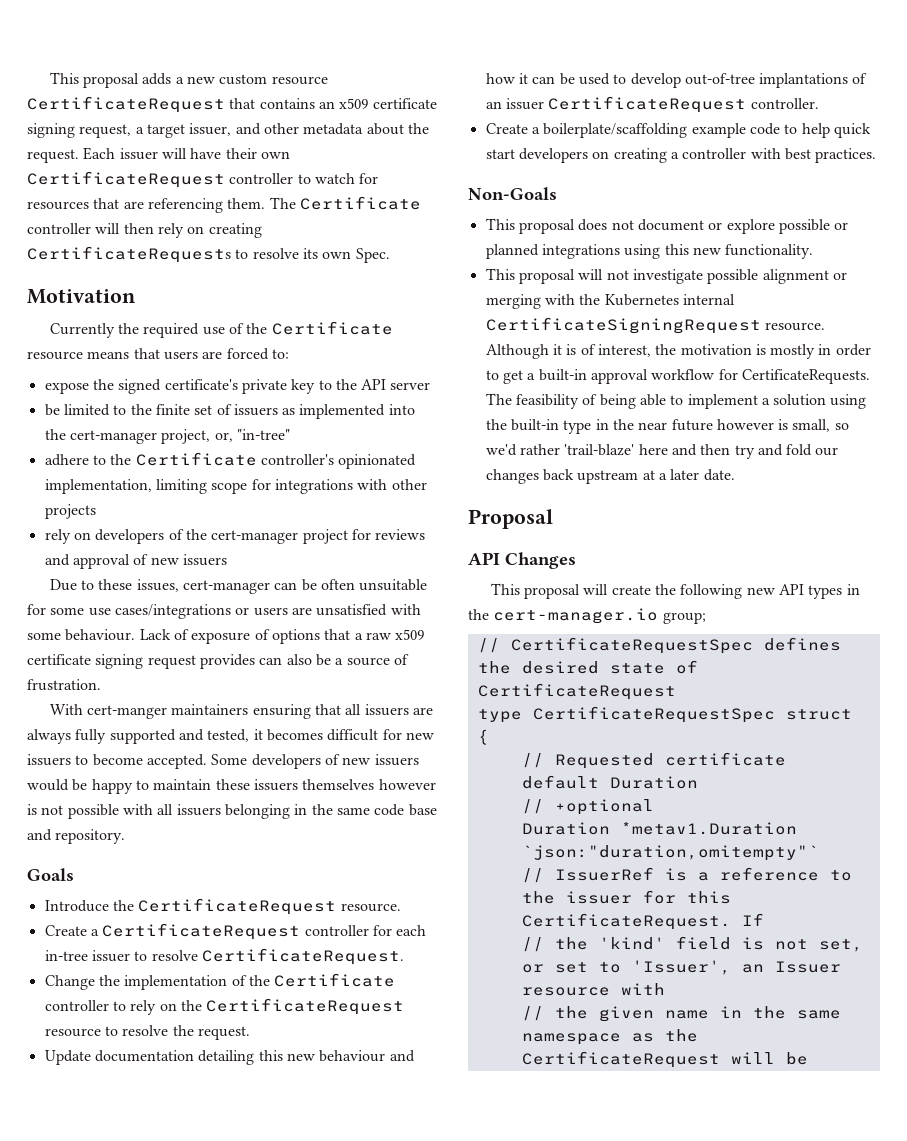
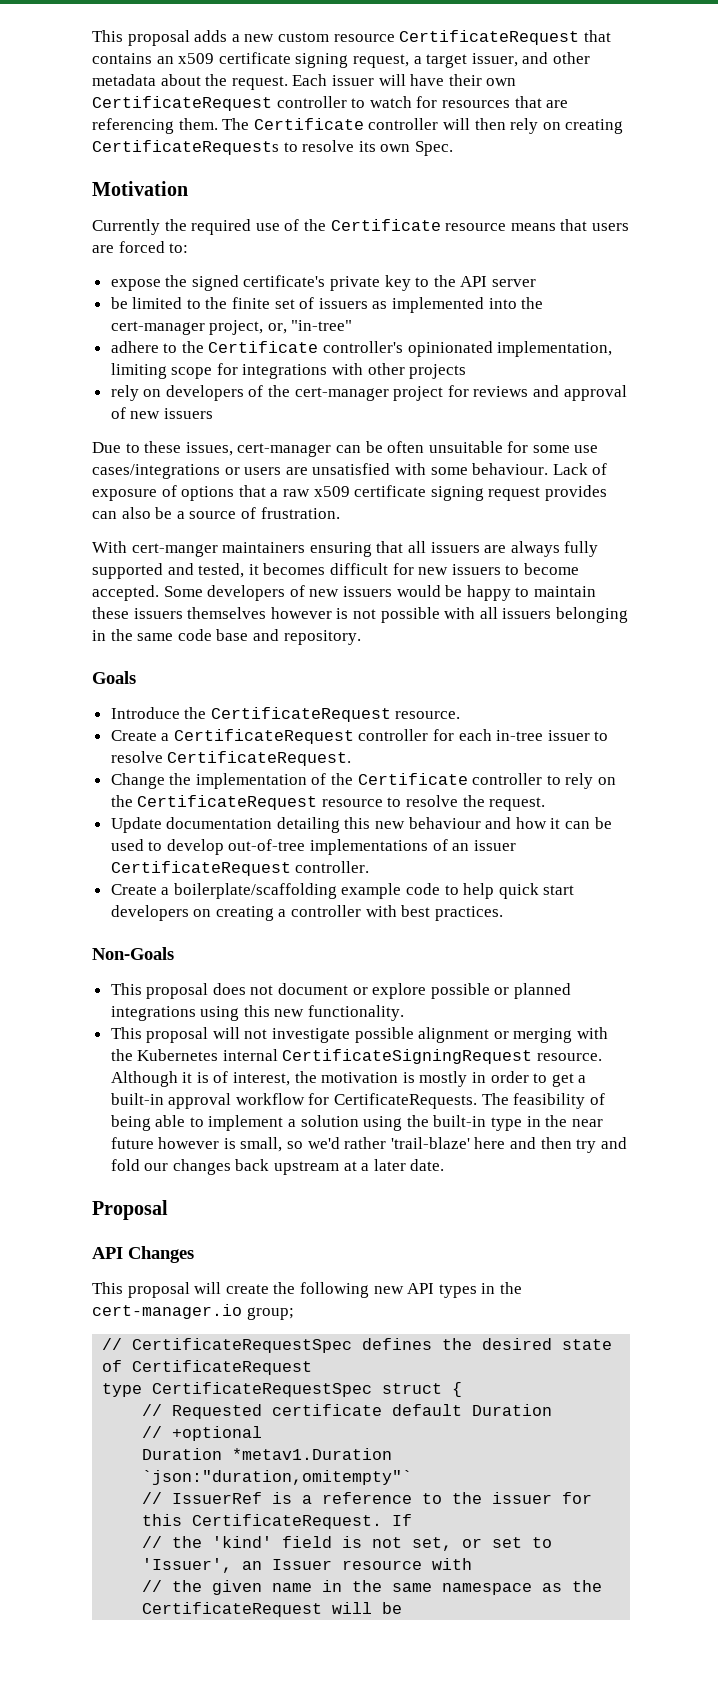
- Update documentation detailing this new behaviour and how it can be used to develop out-of-tree implantations of an issuer CertificateRequest controller.
+ Update documentation detailing this new behaviour and how it can be used to develop out-of-tree implementations of an issuer CertificateRequest controller.

